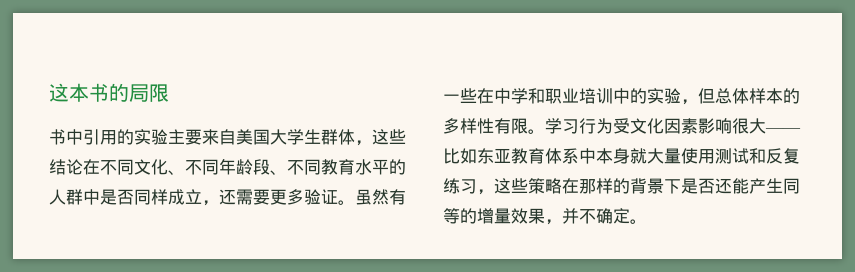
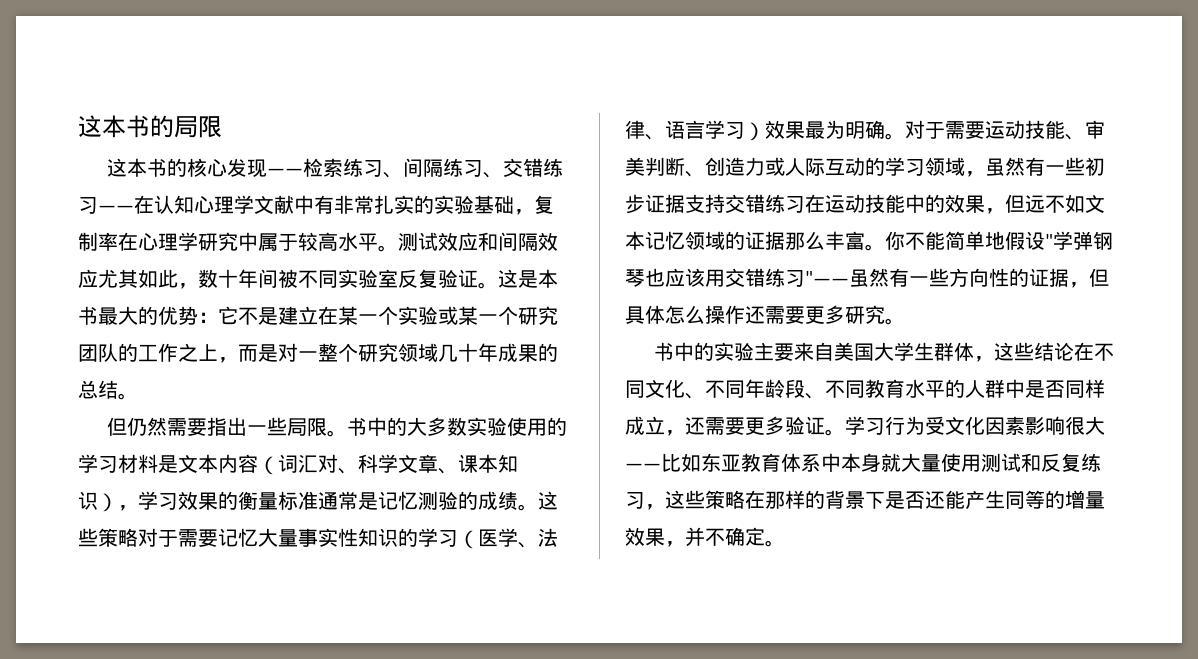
- 书中引用的实验主要来自美国大学生群体，这些结论在不同文化、不同年龄段、不同教育水平的人群中是否同样成立，还需要更多验证。
+ 这本书的核心发现——检索练习、间隔练习、交错练习——在认知心理学文献中有非常扎实的实验基础，复制率在心理学研究中属于较高水平。测试效应和间隔效应尤其如此，数十年间被不同实验室反复验证。这是本书最大的优势：它不是建立在某一个实验或某一个研究团队的工作之上，而是对一整个研究领域几十年成果的总结。
+ 但仍然需要指出一些局限。书中的大多数实验使用的学习材料是文本内容（词汇对、科学文章、课本知识），学习效果的衡量标准通常是记忆测验的成绩。这些策略对于需要记忆大量事实性知识的学习（医学、法律、语言学习）效果最为明确。对于需要运动技能、审美判断、创造力或人际互动的学习领域，虽然有一些初步证据支持交错练习在运动技能中的效果，但远不如文本记忆领域的证据那么丰富。你不能简单地假设"学弹钢琴也应该用交错练习"——虽然有一些方向性的证据，但具体怎么操作还需要更多研究。
+ 书中的实验主要来自美国大学生群体，这些结论在不同文化、不同年龄段、不同教育水平的人群中是否同样成立，还需要更多验证。
- 虽然有一些在中学和职业培训中的实验，但总体样本的多样性有限。

